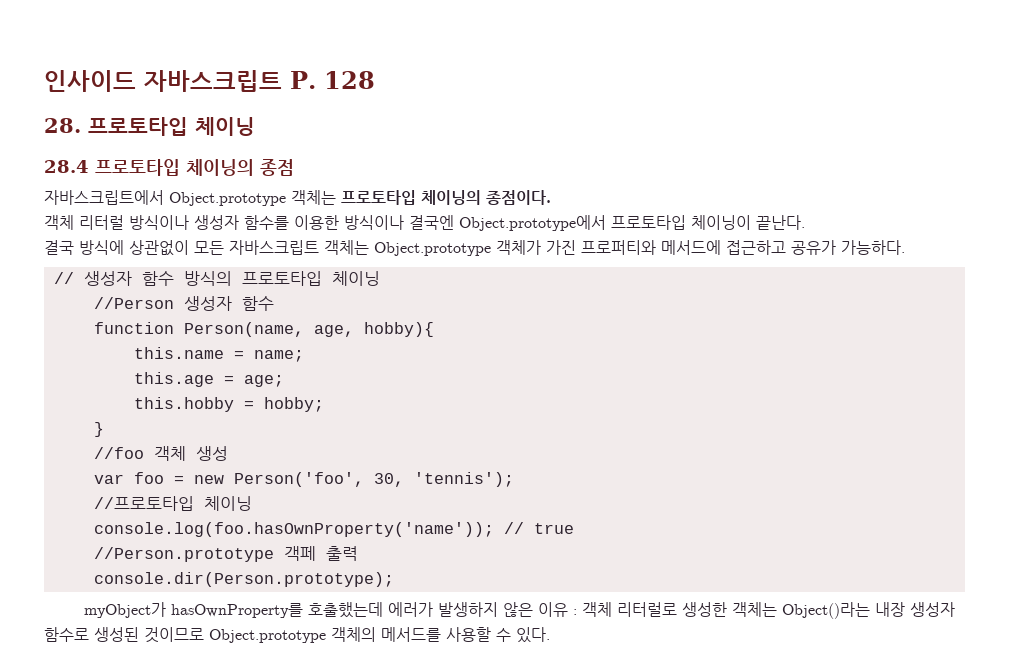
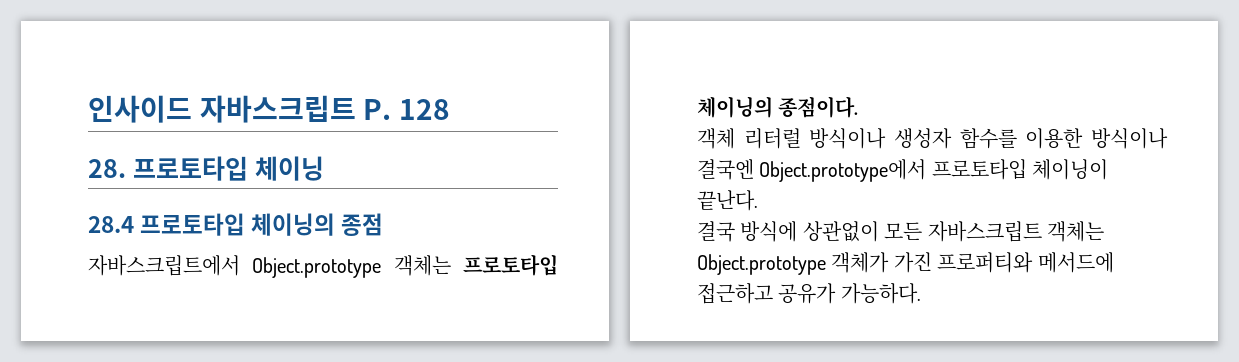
- // 생성자 함수 방식의 프로토타입 체이닝
- //Person 생성자 함수
- function Person(name, age, hobby){
- this.name = name;
- this.age = age;
- this.hobby = hobby;
- }
- //foo 객체 생성
- var foo = new Person('foo', 30, 'tennis');
- //프로토타입 체이닝
- console.log(foo.hasOwnProperty('name')); // true
- //Person.prototype 객페 출력
- console.dir(Person.prototype);
- myObject가 hasOwnProperty를 호출했는데 에러가 발생하지 않은 이유 : 객체 리터럴로 생성한 객체는 Object()라는 내장 생성자 함수로 생성된 것이므로 Object.prototype 객체의 메서드를 사용할 수 있다.

